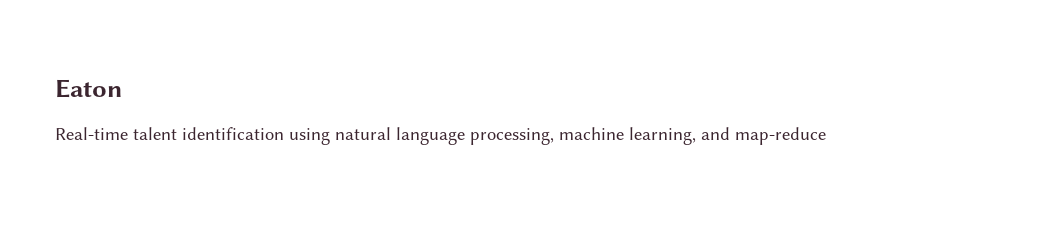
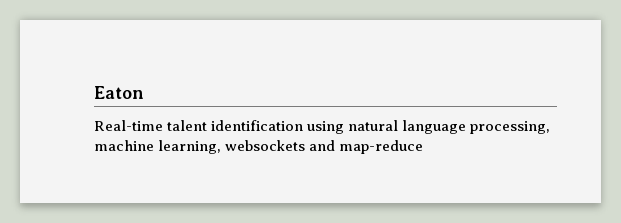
- Real-time talent identification using natural language processing, machine learning, and map-reduce
+ Real-time talent identification using natural language processing, machine learning, websockets and map-reduce

